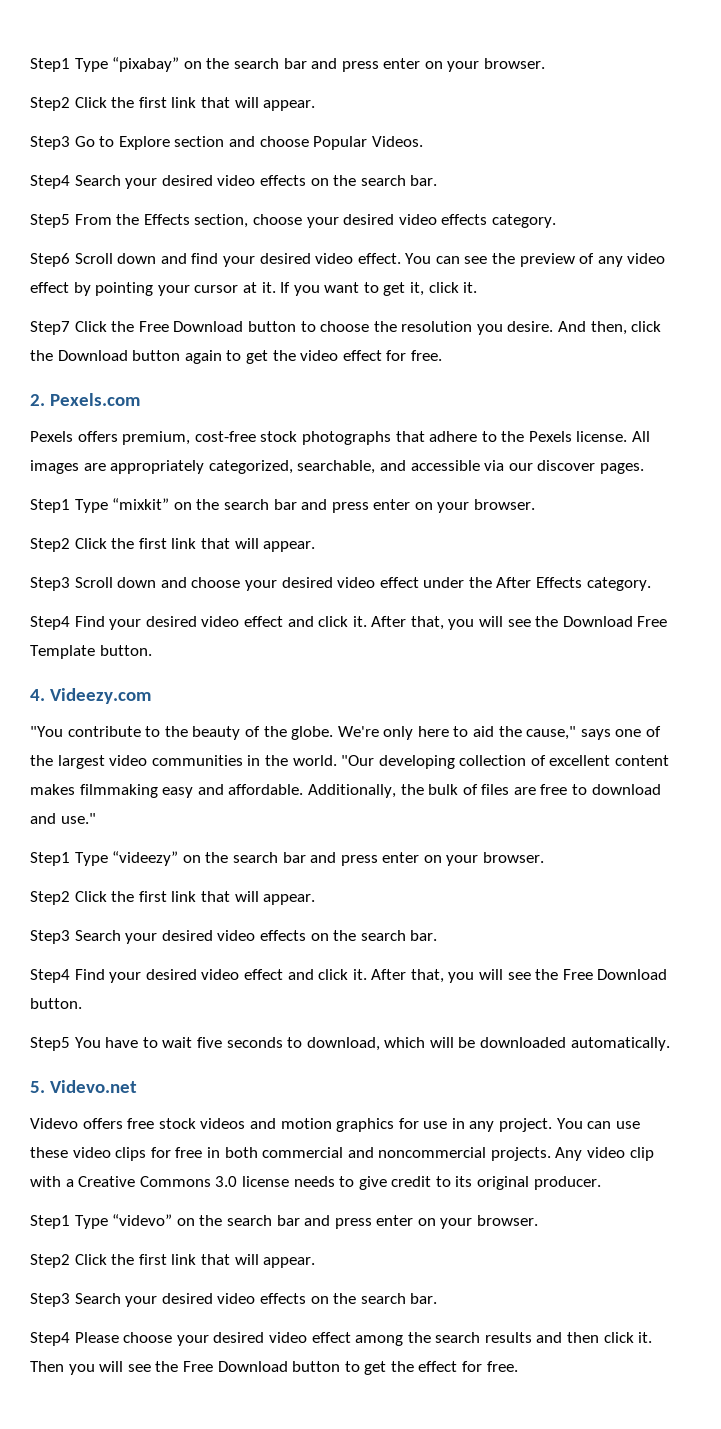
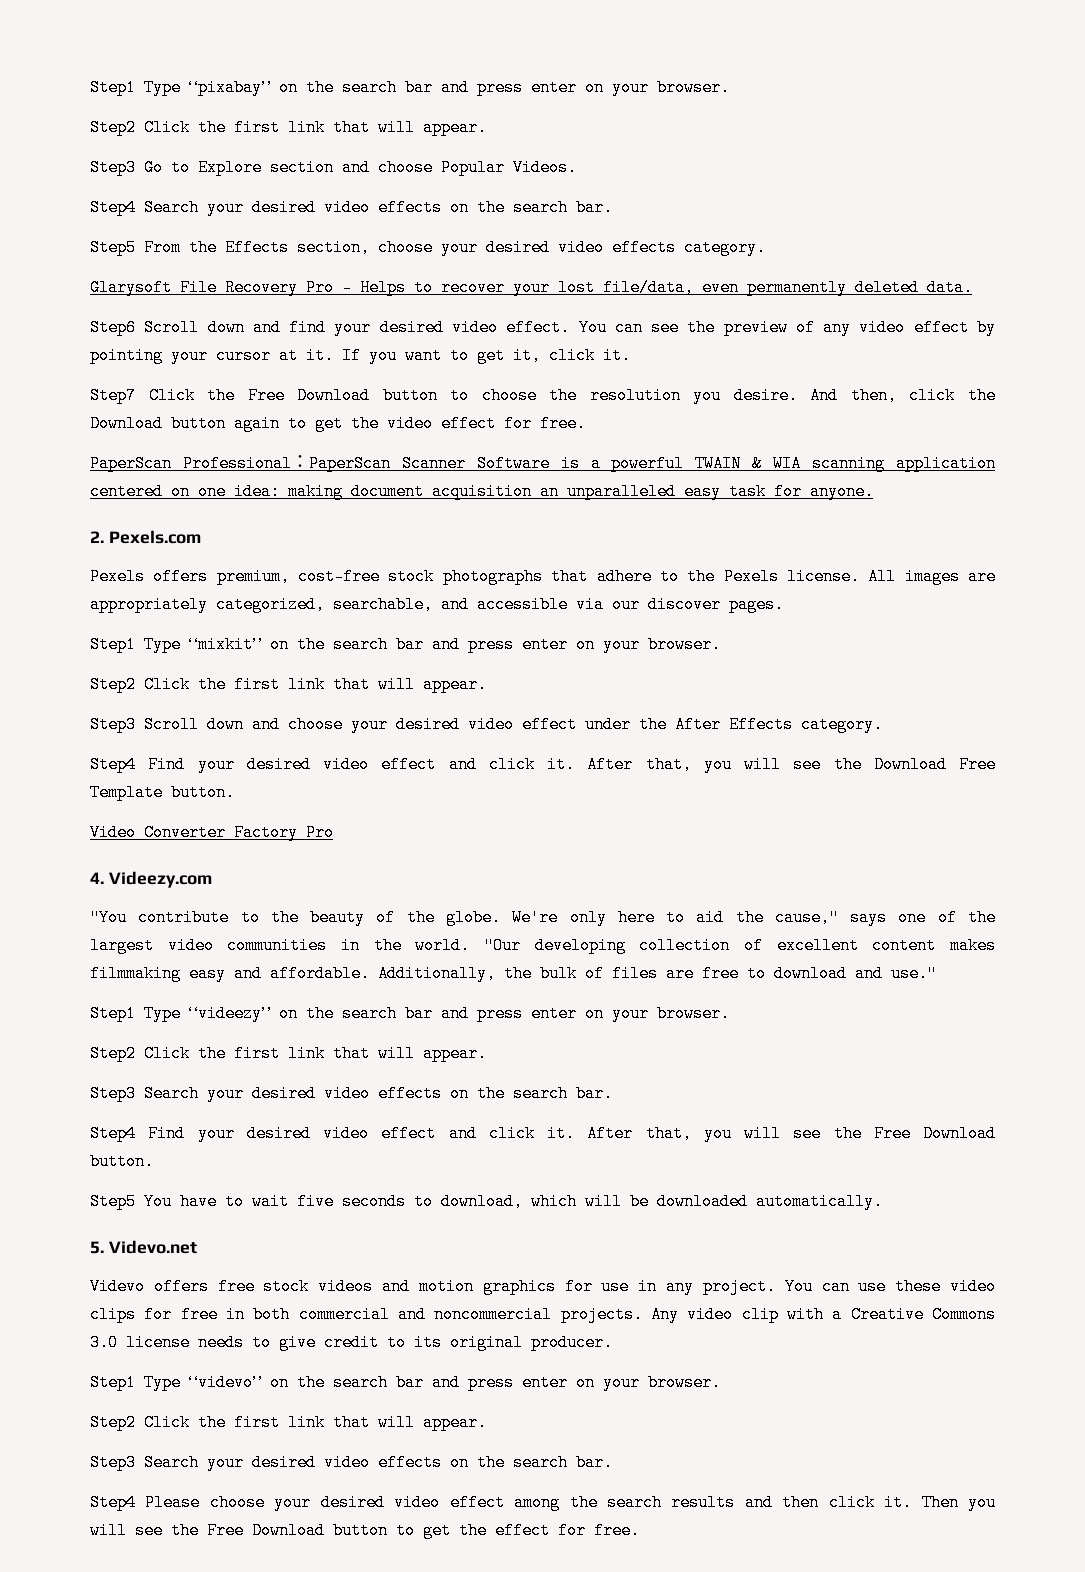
+ Glarysoft File Recovery Pro - Helps to recover your lost file/data, even permanently deleted data.
+ PaperScan Professional：PaperScan Scanner Software is a powerful TWAIN & WIA scanning application centered on one idea: making document acquisition an unparalleled easy task for anyone.
+ Video Converter Factory Pro

